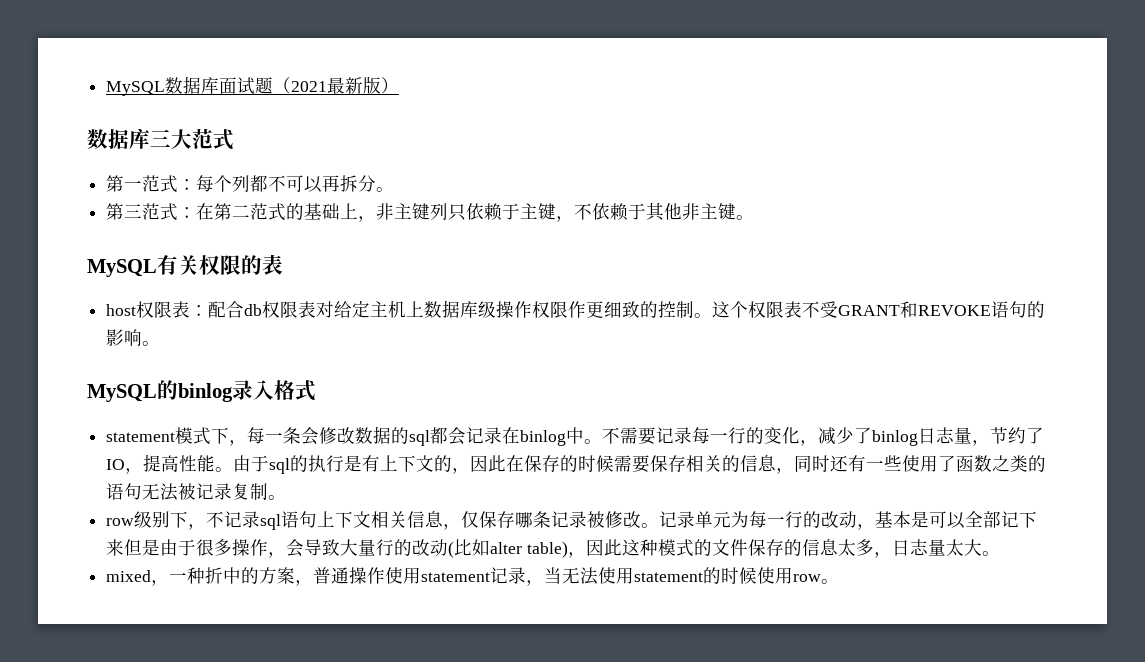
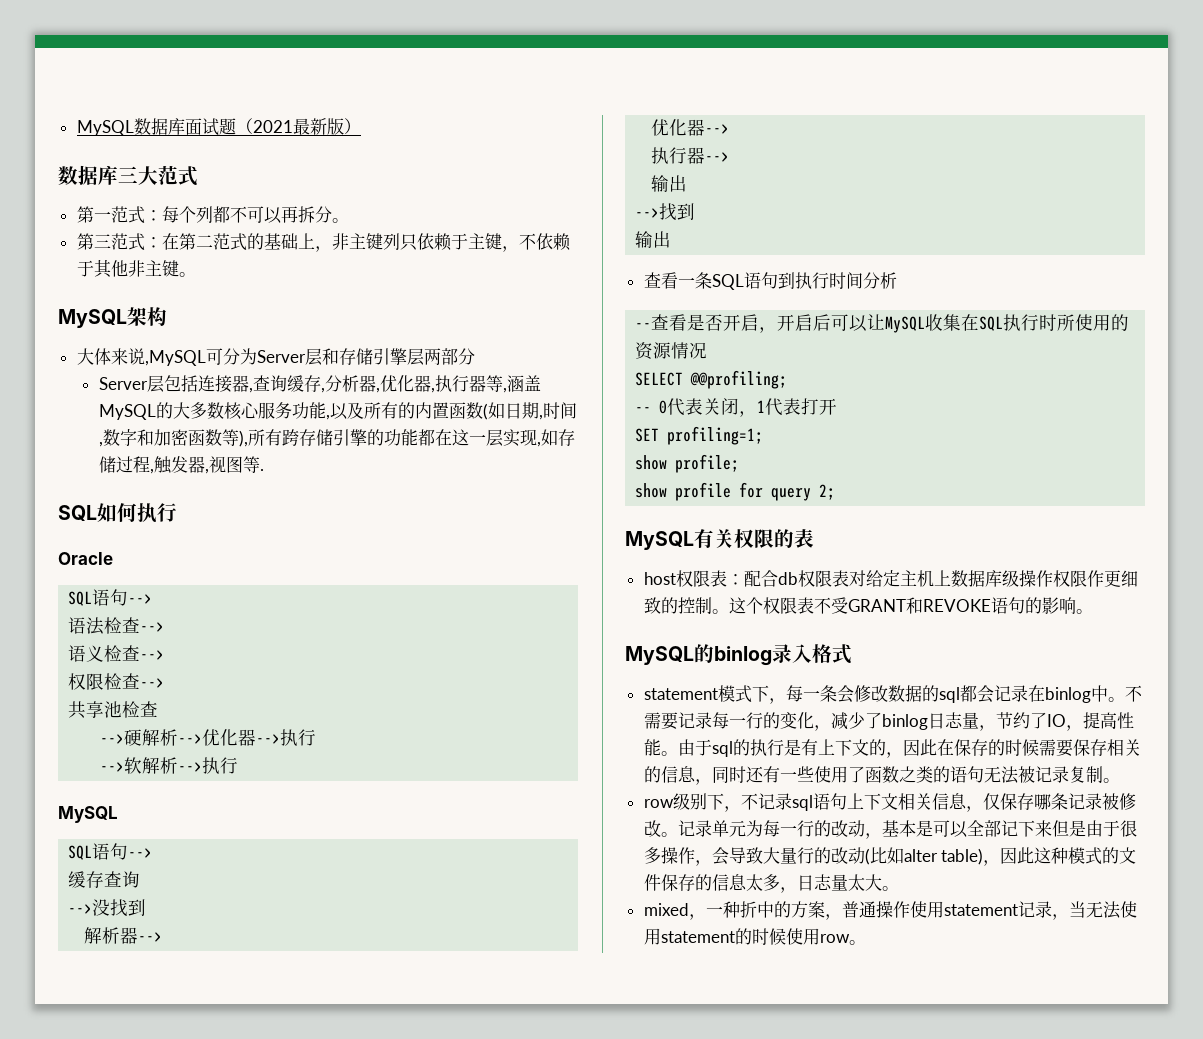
+ MySQL架构
+ 大体来说,MySQL可分为Server层和存储引擎层两部分
+ Server层包括连接器,查询缓存,分析器,优化器,执行器等,涵盖MySQL的大多数核心服务功能,以及所有的内置函数(如日期,时间,数字和加密函数等),所有跨存储引擎的功能都在这一层实现,如存储过程,触发器,视图等.
+ SQL如何执行
+ Oracle
+ SQL语句-->
+ 语法检查-->
+ 语义检查-->
+ 权限检查-->
+ 共享池检查
+ -->硬解析-->优化器-->执行
+ -->软解析-->执行
+ MySQL
+ SQL语句-->
+ 缓存查询
+ -->没找到
+ 解析器-->
+ 优化器-->
+ 执行器-->
+ 输出
+ -->找到
+ 输出
+ 查看一条SQL语句到执行时间分析
+ --查看是否开启，开启后可以让MySQL收集在SQL执行时所使用的资源情况
+ SELECT @@profiling;
+ -- 0代表关闭，1代表打开
+ SET profiling=1;
+ show profile;
+ show profile for query 2;

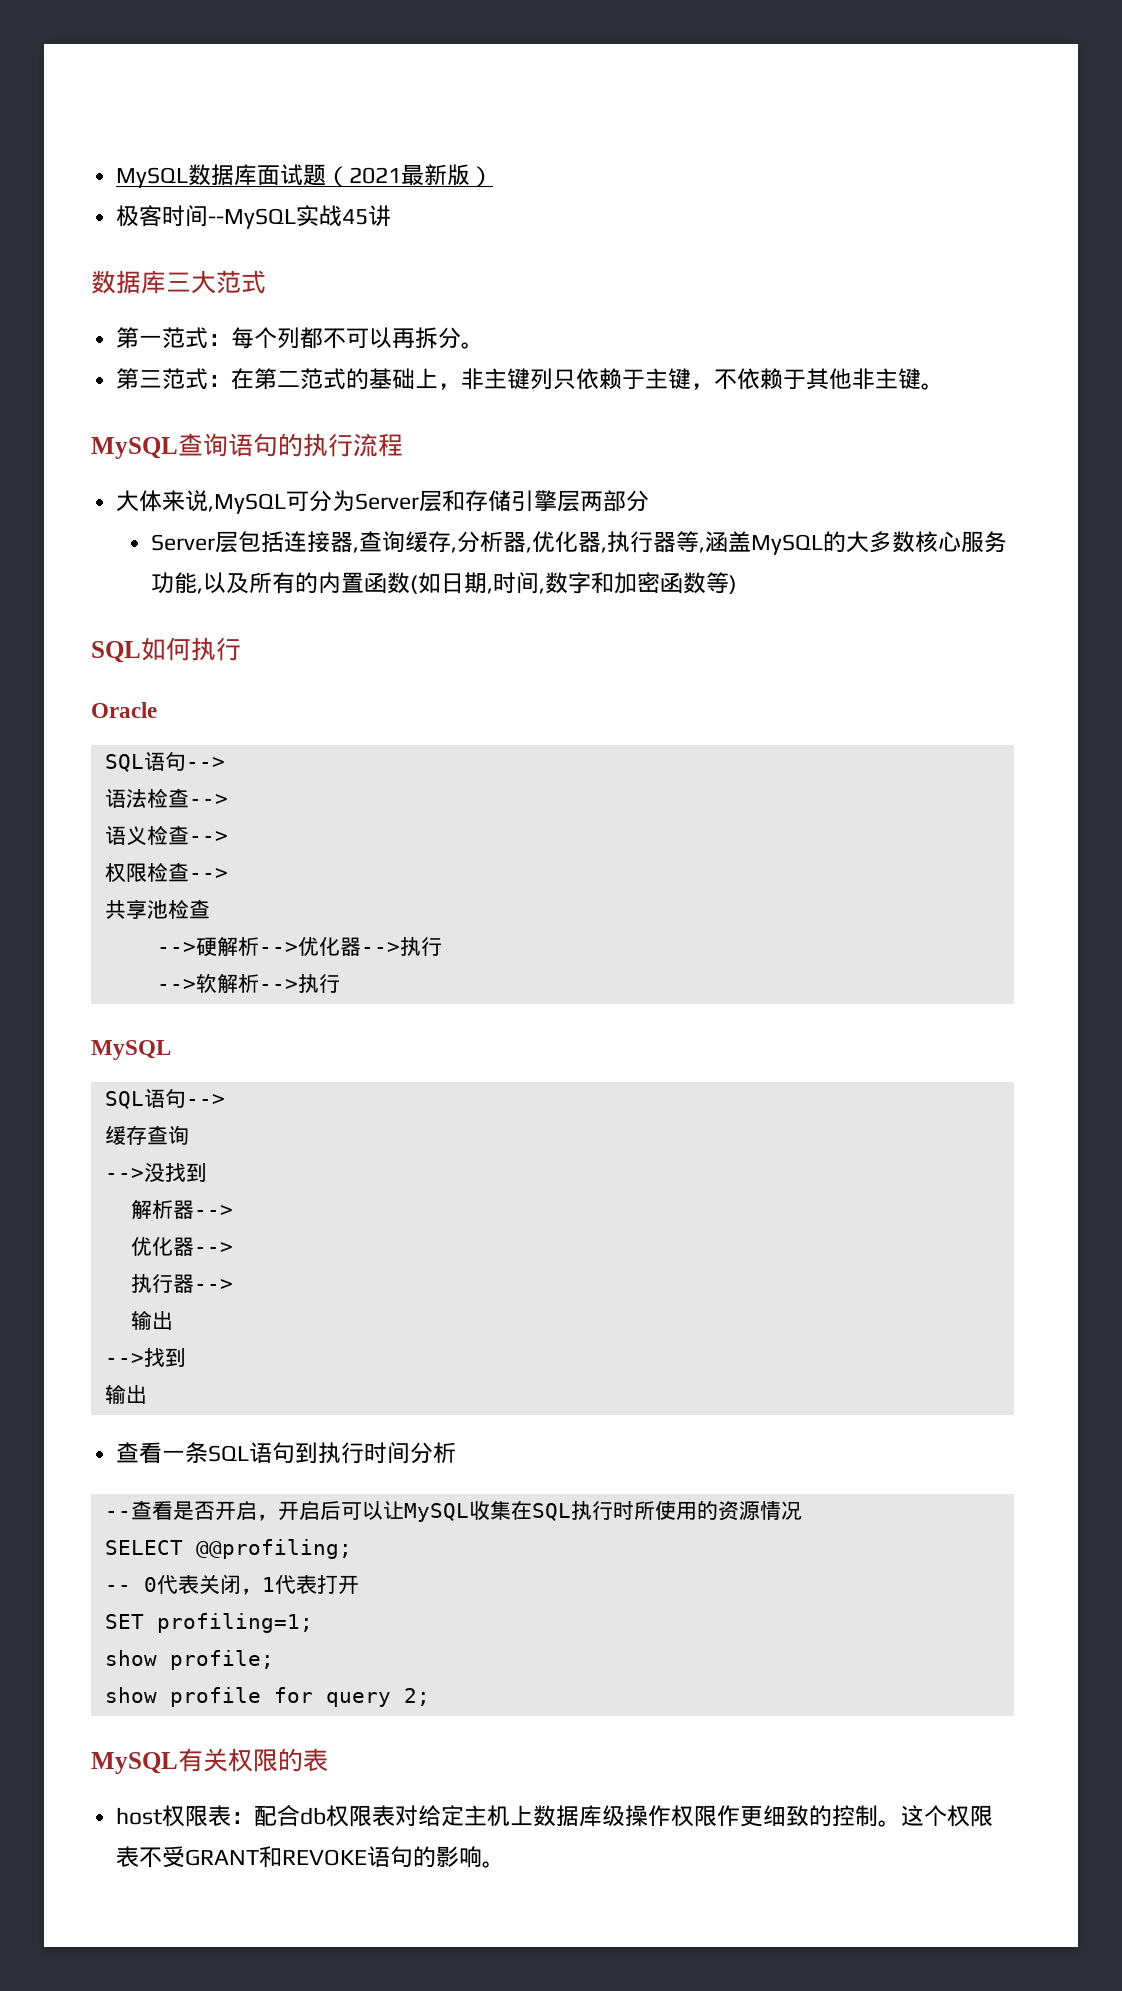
+ 极客时间--MySQL实战45讲
- MySQL架构
+ MySQL查询语句的执行流程
- Server层包括连接器,查询缓存,分析器,优化器,执行器等,涵盖MySQL的大多数核心服务功能,以及所有的内置函数(如日期,时间,数字和加密函数等),所有跨存储引擎的功能都在这一层实现,如存储过程,触发器,视图等.
+ Server层包括连接器,查询缓存,分析器,优化器,执行器等,涵盖MySQL的大多数核心服务功能,以及所有的内置函数(如日期,时间,数字和加密函数等)
- MySQL的binlog录入格式
- statement模式下，每一条会修改数据的sql都会记录在binlog中。不需要记录每一行的变化，减少了binlog日志量，节约了IO，提高性能。由于sql的执行是有上下文的，因此在保存的时候需要保存相关的信息，同时还有一些使用了函数之类的语句无法被记录复制。
- row级别下，不记录sql语句上下文相关信息，仅保存哪条记录被修改。记录单元为每一行的改动，基本是可以全部记下来但是由于很多操作，会导致大量行的改动(比如alter table)，因此这种模式的文件保存的信息太多，日志量太大。
- mixed，一种折中的方案，普通操作使用statement记录，当无法使用statement的时候使用row。

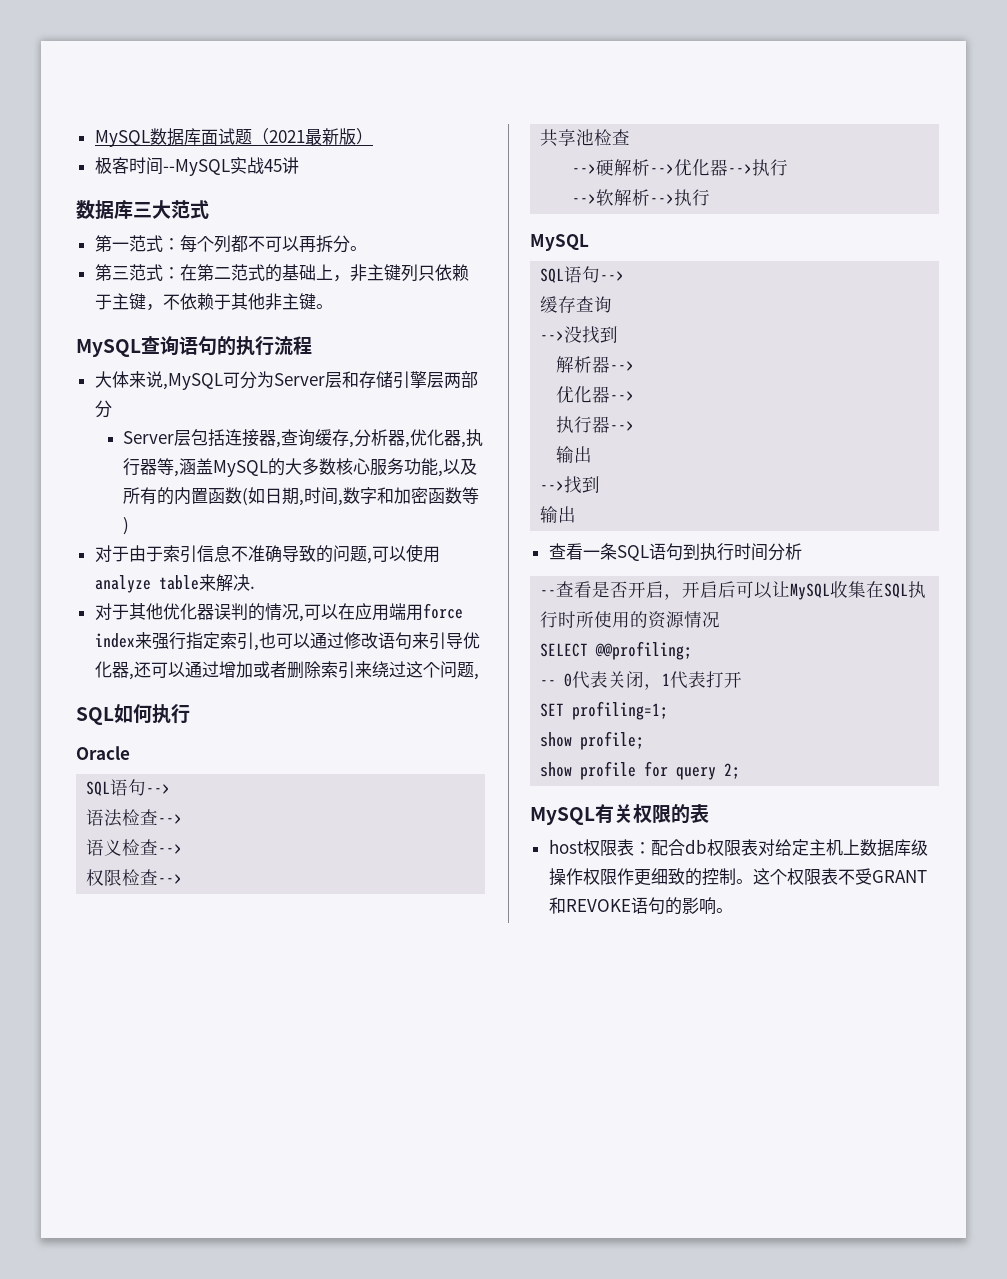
+ 对于由于索引信息不准确导致的问题,可以使用analyze table来解决.
+ 对于其他优化器误判的情况,可以在应用端用force index来强行指定索引,也可以通过修改语句来引导优化器,还可以通过增加或者删除索引来绕过这个问题,

